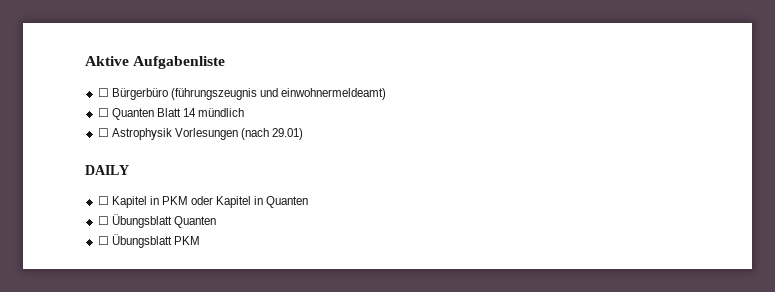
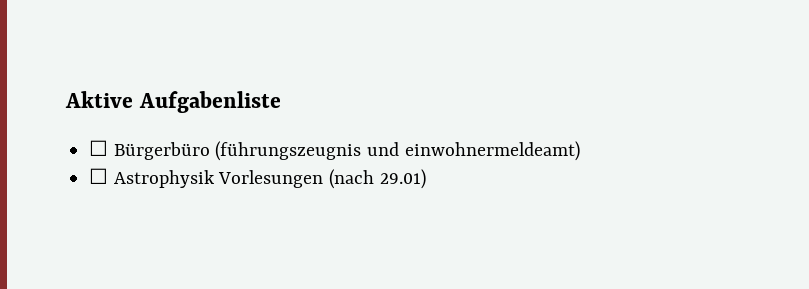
- ☐ Quanten Blatt 14 mündlich
- DAILY
- ☐ Kapitel in PKM oder Kapitel in Quanten
- ☐ Übungsblatt Quanten
- ☐ Übungsblatt PKM

